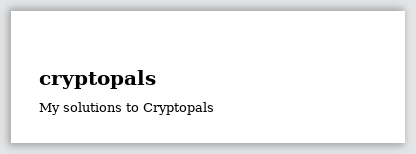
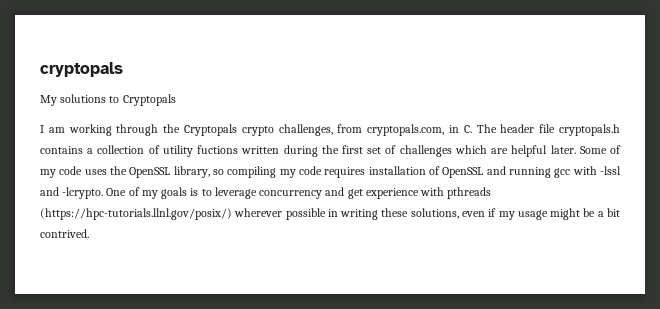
+ I am working through the Cryptopals crypto challenges, from cryptopals.com, in C. The header file cryptopals.h contains a collection of utility fuctions written during the first set of challenges which are helpful later. Some of my code uses the OpenSSL library, so compiling my code requires installation of OpenSSL and running gcc with -lssl and -lcrypto. One of my goals is to leverage concurrency and get experience with pthreads (https://hpc-tutorials.llnl.gov/posix/) wherever possible in writing these solutions, even if my usage might be a bit contrived.

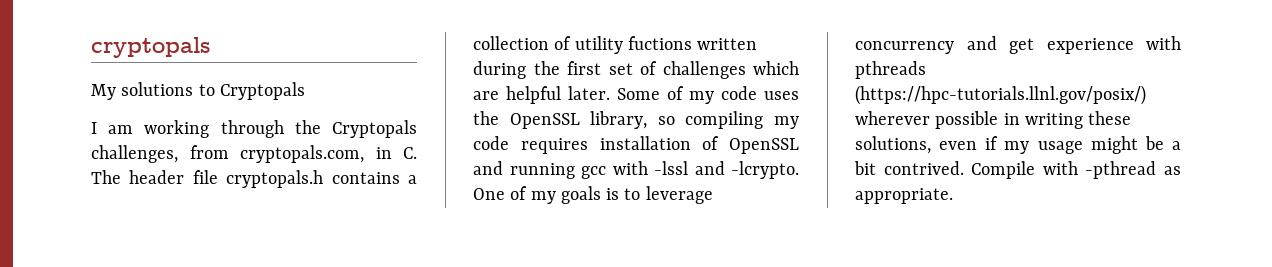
- I am working through the Cryptopals crypto challenges, from cryptopals.com, in C. The header file cryptopals.h contains a collection of utility fuctions written during the first set of challenges which are helpful later.
+ I am working through the Cryptopals challenges, from cryptopals.com, in C. The header file cryptopals.h contains a collection of utility fuctions written during the first set of challenges which are helpful later.
+ Compile with -pthread as appropriate.

